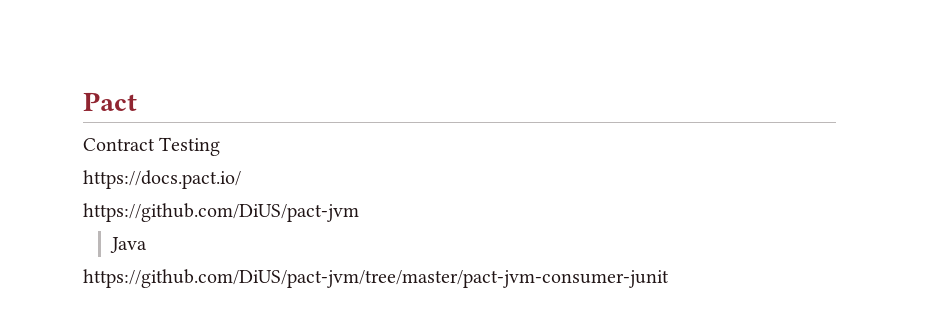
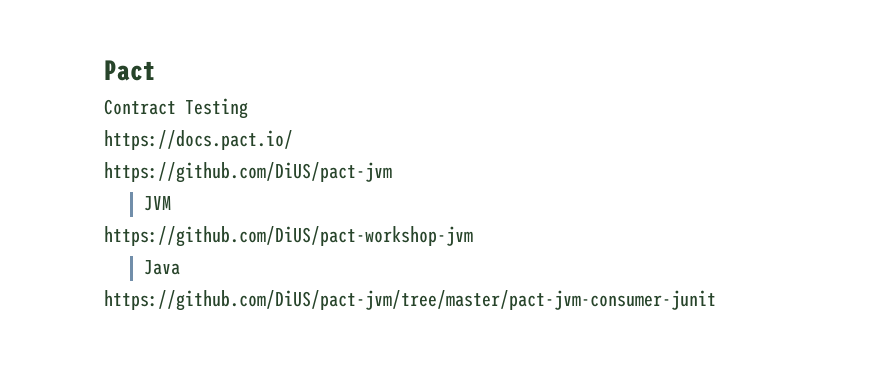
+ JVM
+ https://github.com/DiUS/pact-workshop-jvm

